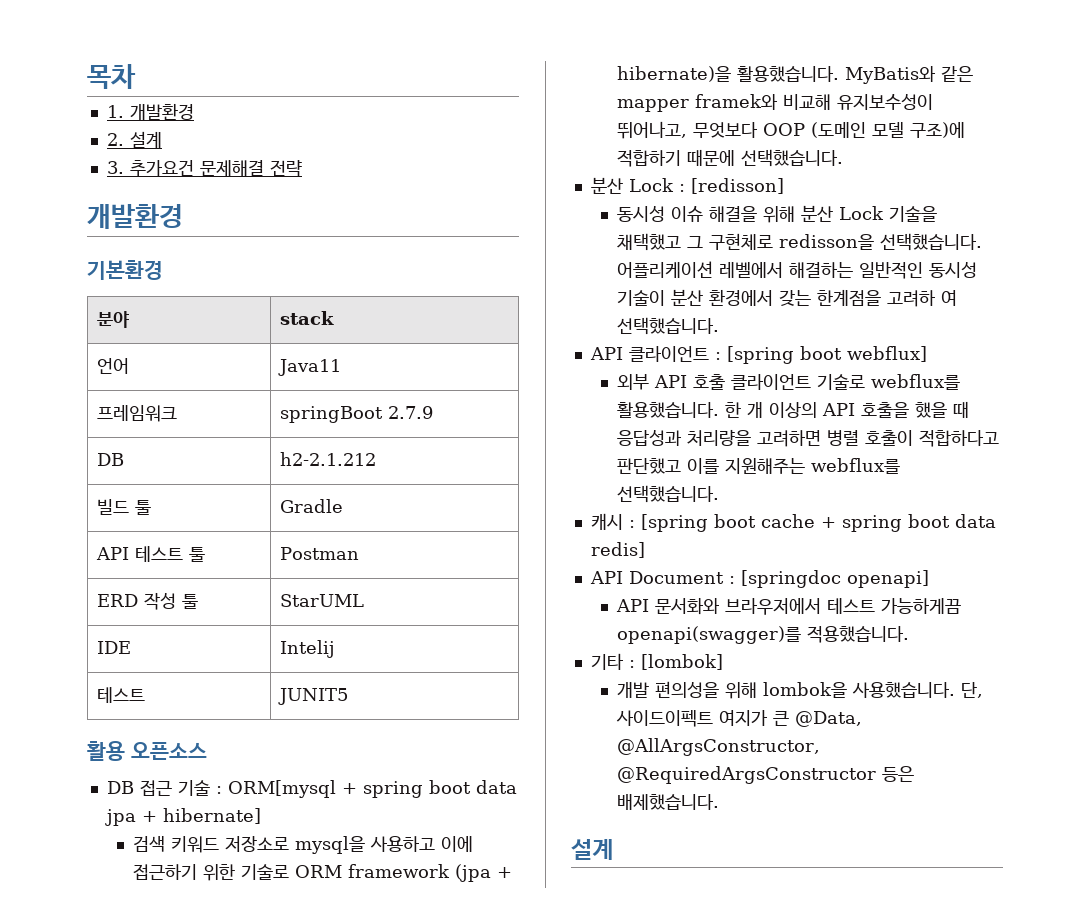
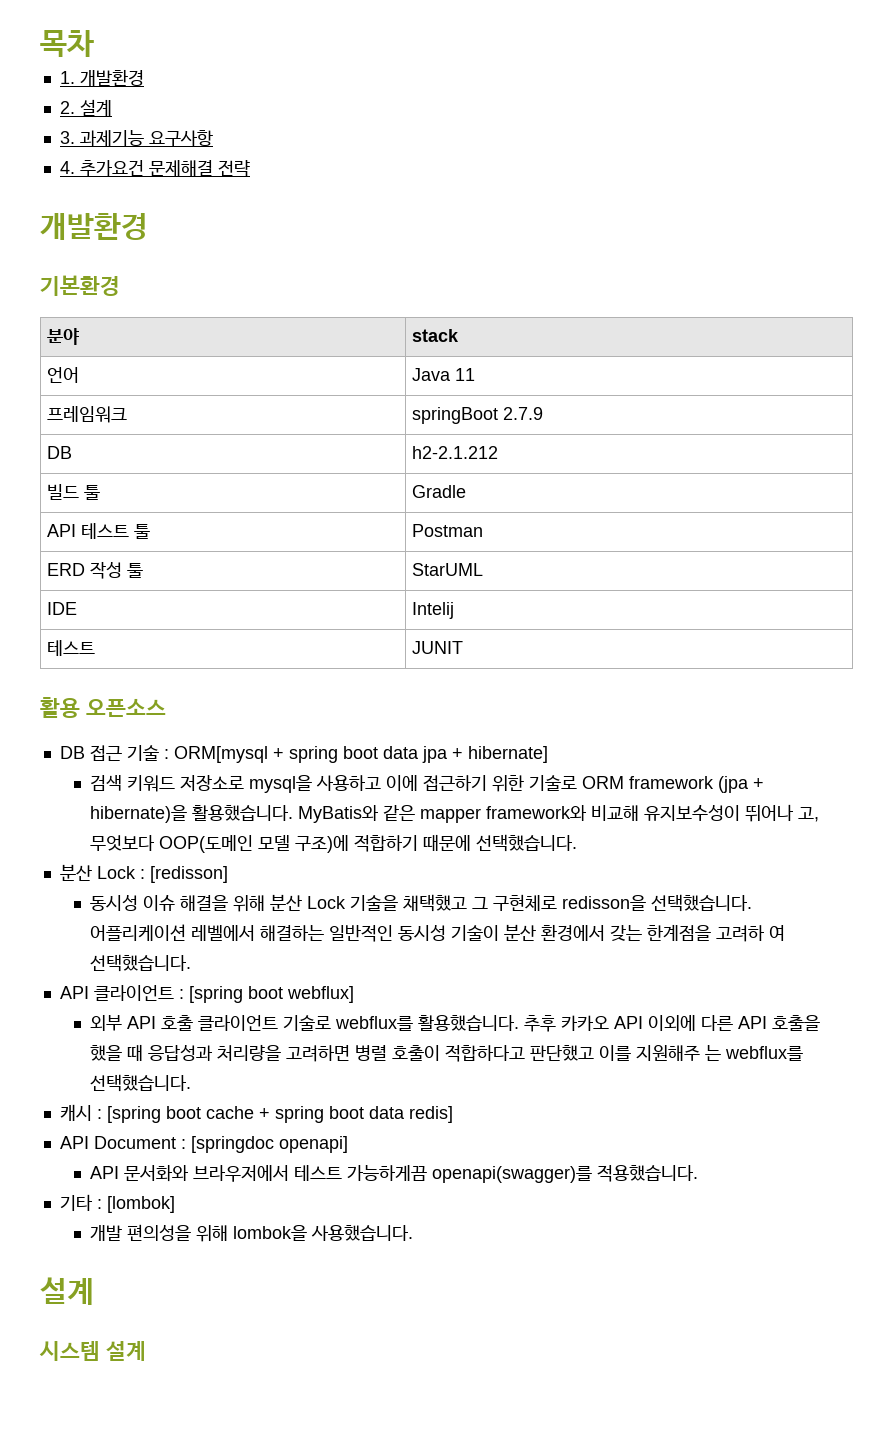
- 3. 추가요건 문제해결 전략
+ 3. 과제기능 요구사항
+ 4. 추가요건 문제해결 전략
- 언어 | Java11
+ 언어 | Java 11
- 테스트 | JUNIT5
+ 테스트 | JUNIT
- MyBatis와 같은 mapper framek와 비교해 유지보수성이 뛰어나고, 무엇보다 OOP (도메인 모델 구조)에 적합하기 때문에 선택했습니다.
+ MyBatis와 같은 mapper framework와 비교해 유지보수성이 뛰어나 고, 무엇보다 OOP(도메인 모델 구조)에 적합하기 때문에 선택했습니다.
- 한 개 이상의 API 호출을 했을 때 응답성과 처리량을 고려하면 병렬 호출이 적합하다고 판단했고 이를 지원해주는 webflux를 선택했습니다.
+ 추후 카카오 API 이외에 다른 API 호출을 했을 때 응답성과 처리량을 고려하면 병렬 호출이 적합하다고 판단했고 이를 지원해주 는 webflux를 선택했습니다.
- 개발 편의성을 위해 lombok을 사용했습니다. 단, 사이드이펙트 여지가 큰 @Data, @AllArgsConstructor, @RequiredArgsConstructor 등은 배제했습니다.
+ 개발 편의성을 위해 lombok을 사용했습니다.
  설계
+ 시스템 설계

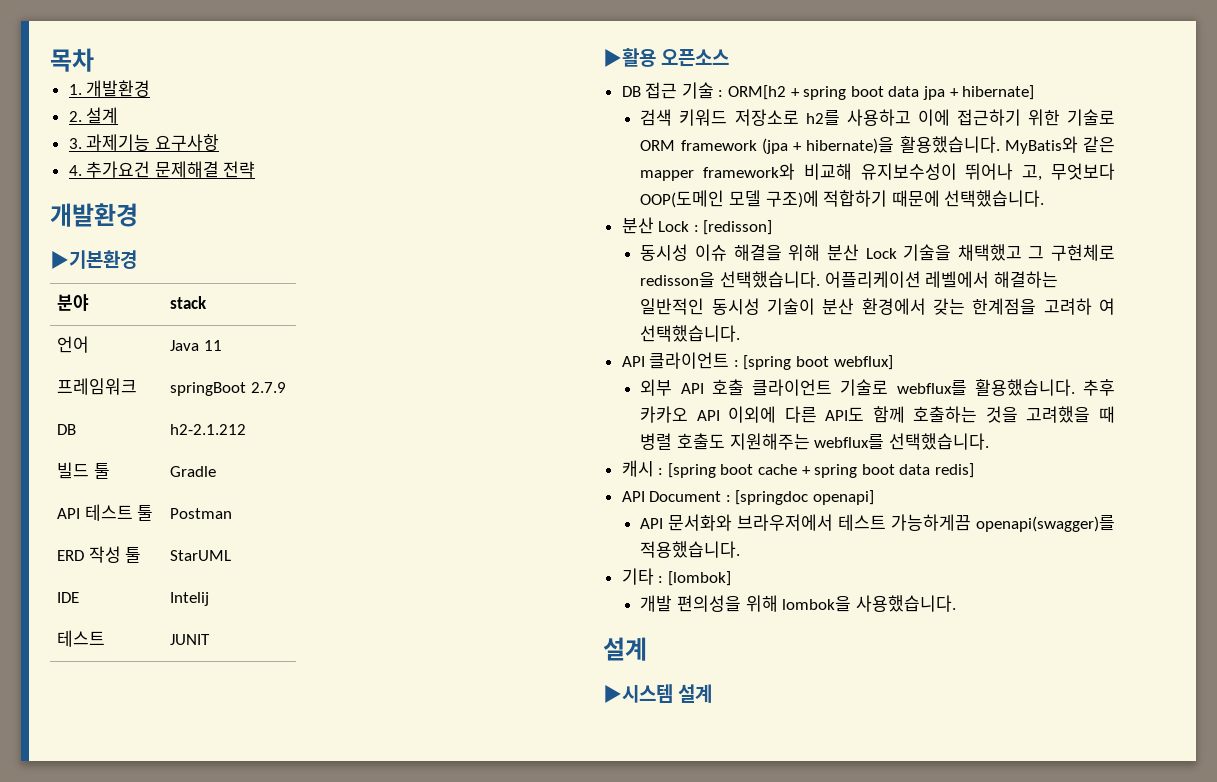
- 기본환경
+ ▶기본환경
- 활용 오픈소스
+ ▶활용 오픈소스
- DB 접근 기술 : ORM[mysql + spring boot data jpa + hibernate]
+ DB 접근 기술 : ORM[h2 + spring boot data jpa + hibernate]
- 검색 키워드 저장소로 mysql을 사용하고 이에 접근하기 위한 기술로 ORM framework (jpa + hibernate)을 활용했습니다.
+ 검색 키워드 저장소로 h2를 사용하고 이에 접근하기 위한 기술로 ORM framework (jpa + hibernate)을 활용했습니다.
- 추후 카카오 API 이외에 다른 API 호출을 했을 때 응답성과 처리량을 고려하면 병렬 호출이 적합하다고 판단했고 이를 지원해주 는 webflux를 선택했습니다.
+ 추후 카카오 API 이외에 다른 API도 함께 호출하는 것을 고려했을 때 병렬 호출도 지원해주는 webflux를 선택했습니다.
- 시스템 설계
+ ▶시스템 설계

